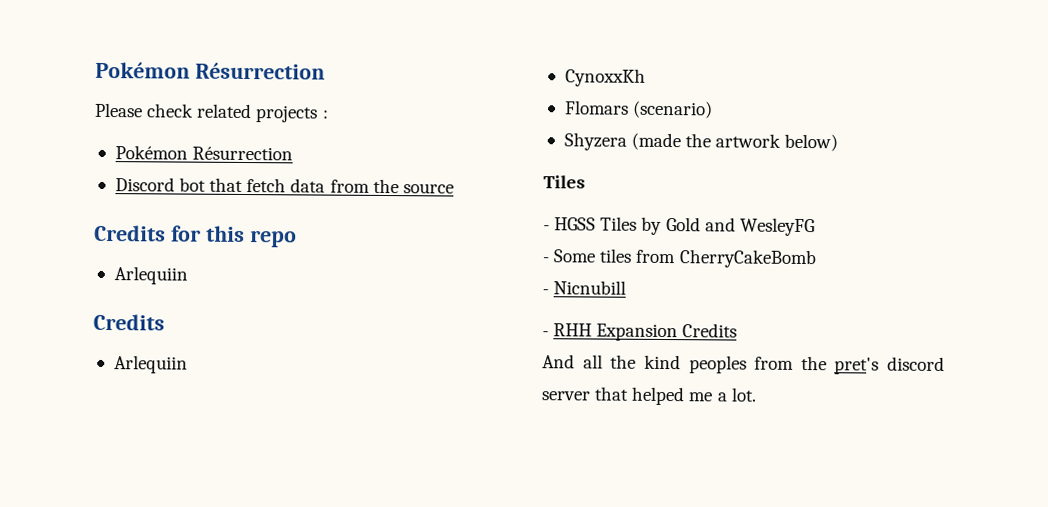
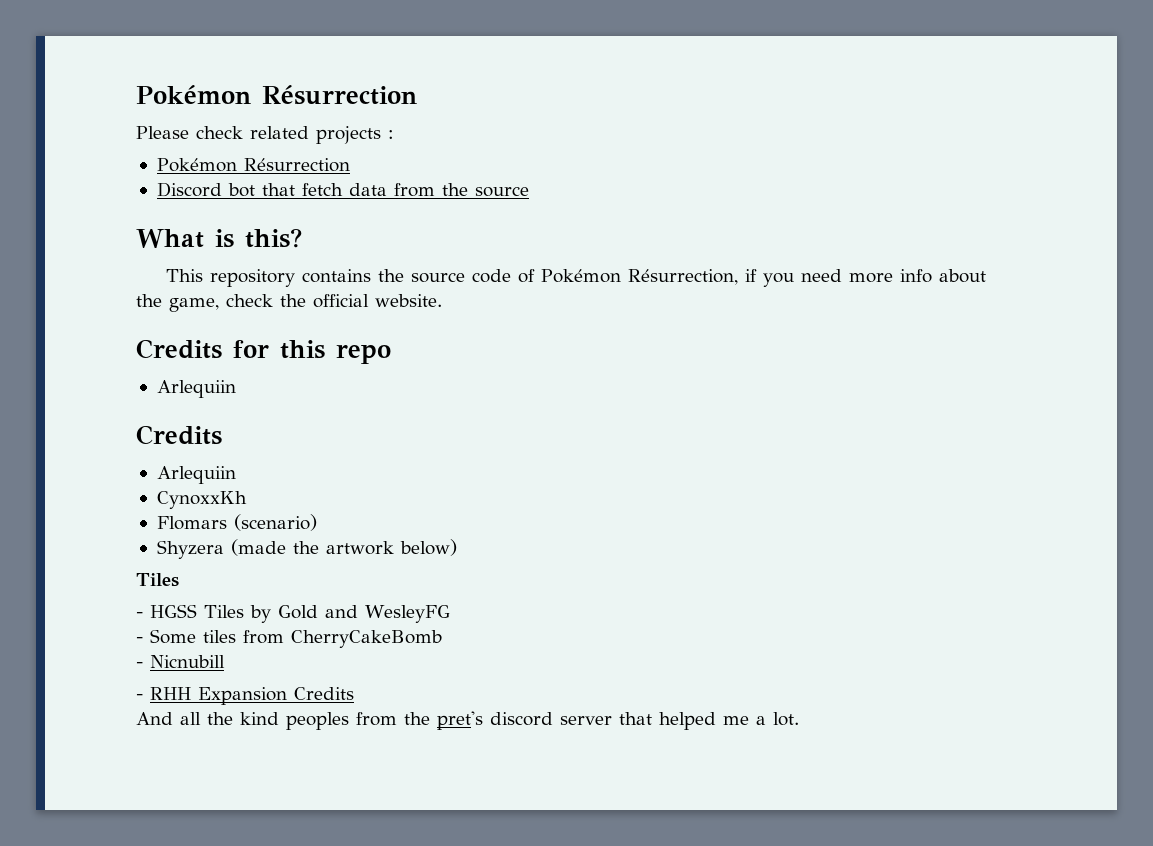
+ What is this?
+ This repository contains the source code of Pokémon Résurrection, if you need more info about the game, check the official website.

